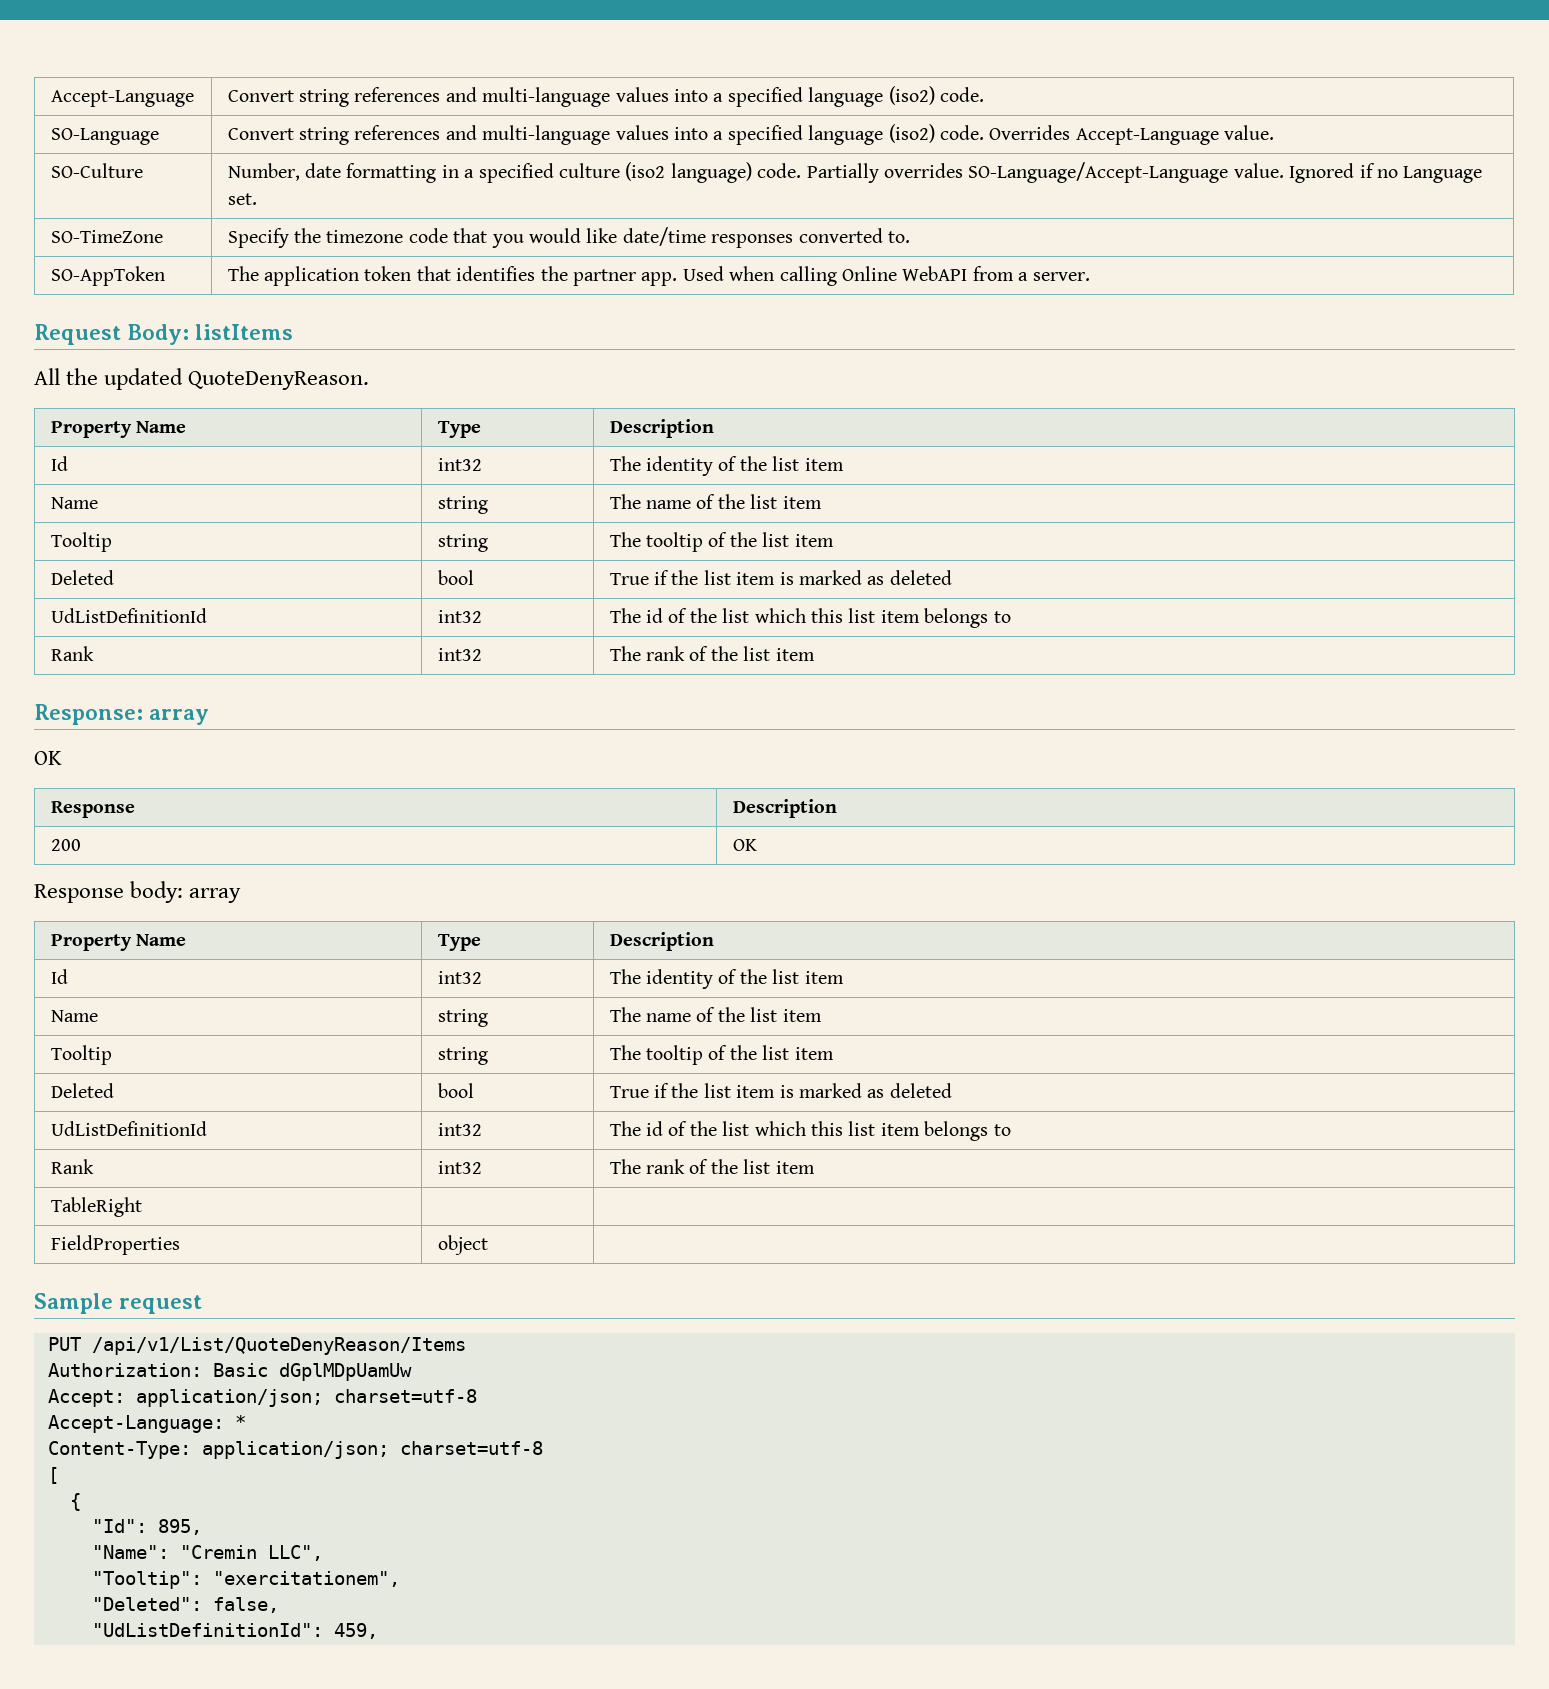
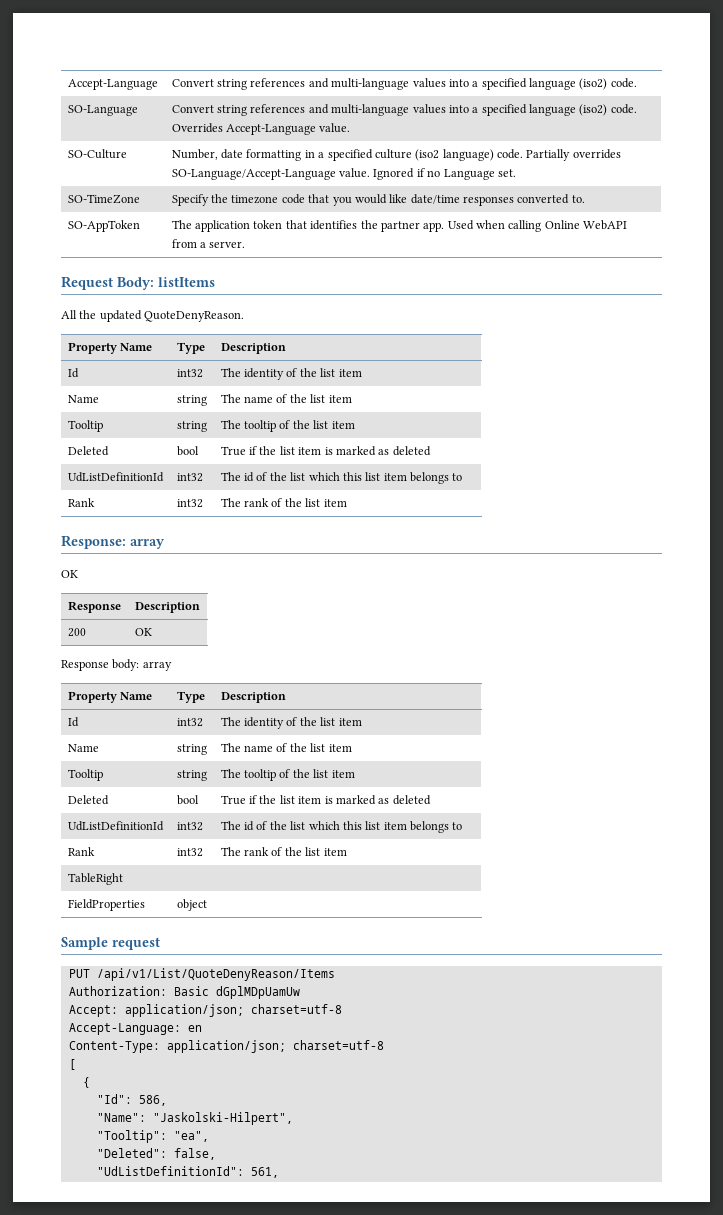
- Accept-Language: *
+ Accept-Language: en
- "Id": 895,
+ "Id": 586,
- "Name": "Cremin LLC",
+ "Name": "Jaskolski-Hilpert",
- "Tooltip": "exercitationem",
+ "Tooltip": "ea",
- "UdListDefinitionId": 459,
+ "UdListDefinitionId": 561,

